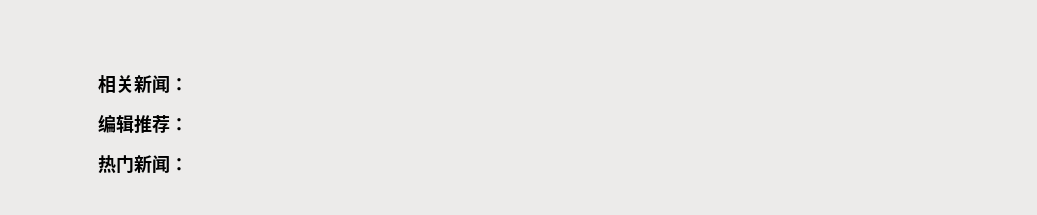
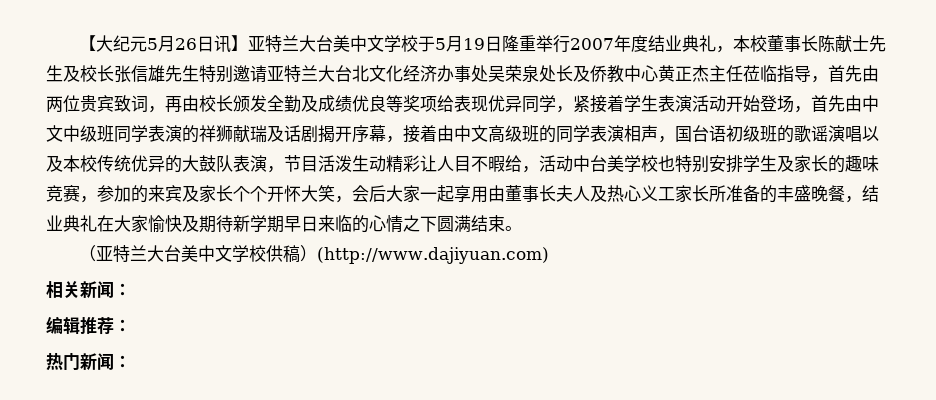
+ 【大纪元5月26日讯】亚特兰大台美中文学校于5月19日隆重举行2007年度结业典礼，本校董事长陈献士先生及校长张信雄先生特别邀请亚特兰大台北文化经济办事处吴荣泉处长及侨教中心黄正杰主任莅临指导，首先由两位贵宾致词，再由校长颁发全勤及成绩优良等奖项给表现优异同学，紧接着学生表演活动开始登场，首先由中文中级班同学表演的祥狮献瑞及话剧揭开序幕，接着由中文高级班的同学表演相声，国台语初级班的歌谣演唱以及本校传统优异的大鼓队表演，节目活泼生动精彩让人目不暇给，活动中台美学校也特别安排学生及家长的趣味竞赛，参加的来宾及家长个个开怀大笑，会后大家一起享用由董事长夫人及热心义工家长所准备的丰盛晚餐，结业典礼在大家愉快及期待新学期早日来临的心情之下圆满结束。
+ （亚特兰大台美中文学校供稿）(http://www.dajiyuan.com)

